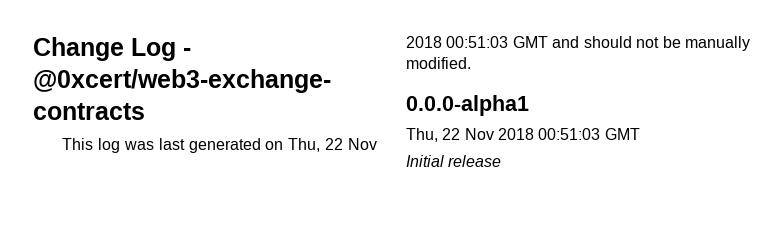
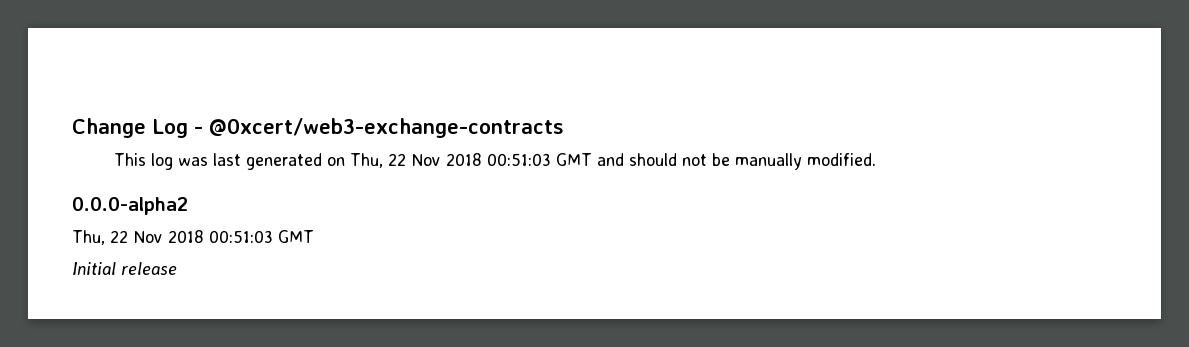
- 0.0.0-alpha1
+ 0.0.0-alpha2

